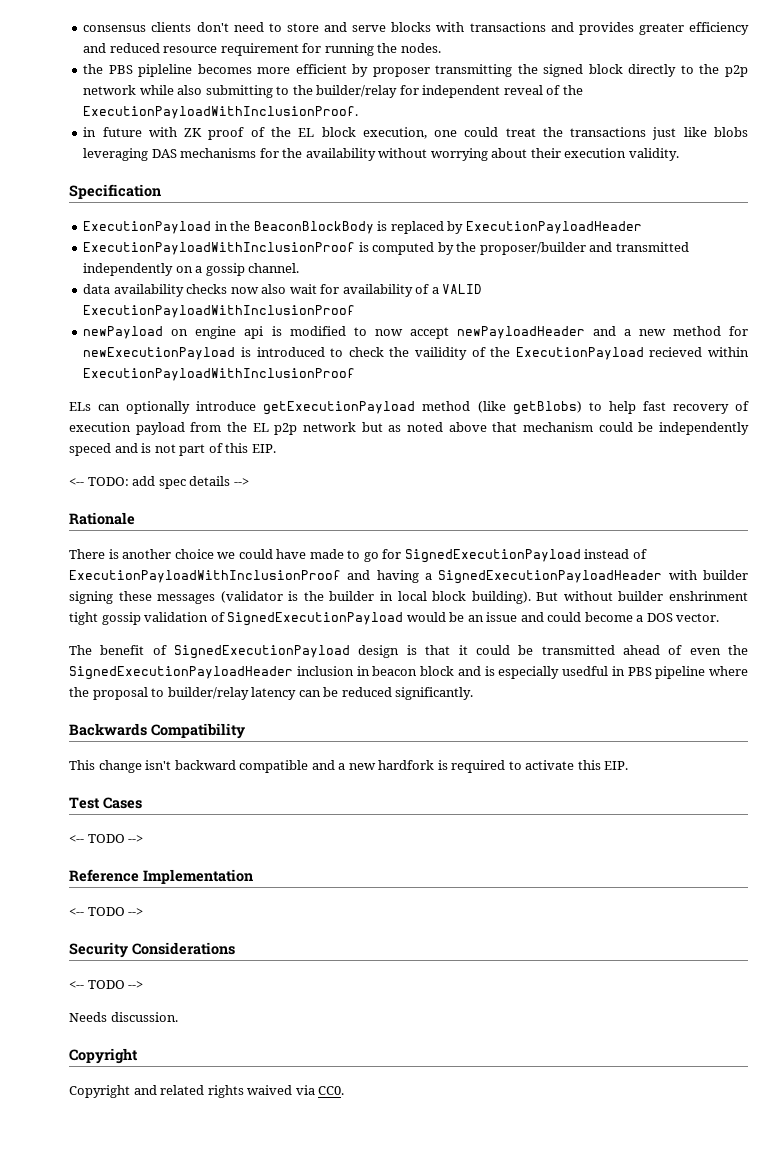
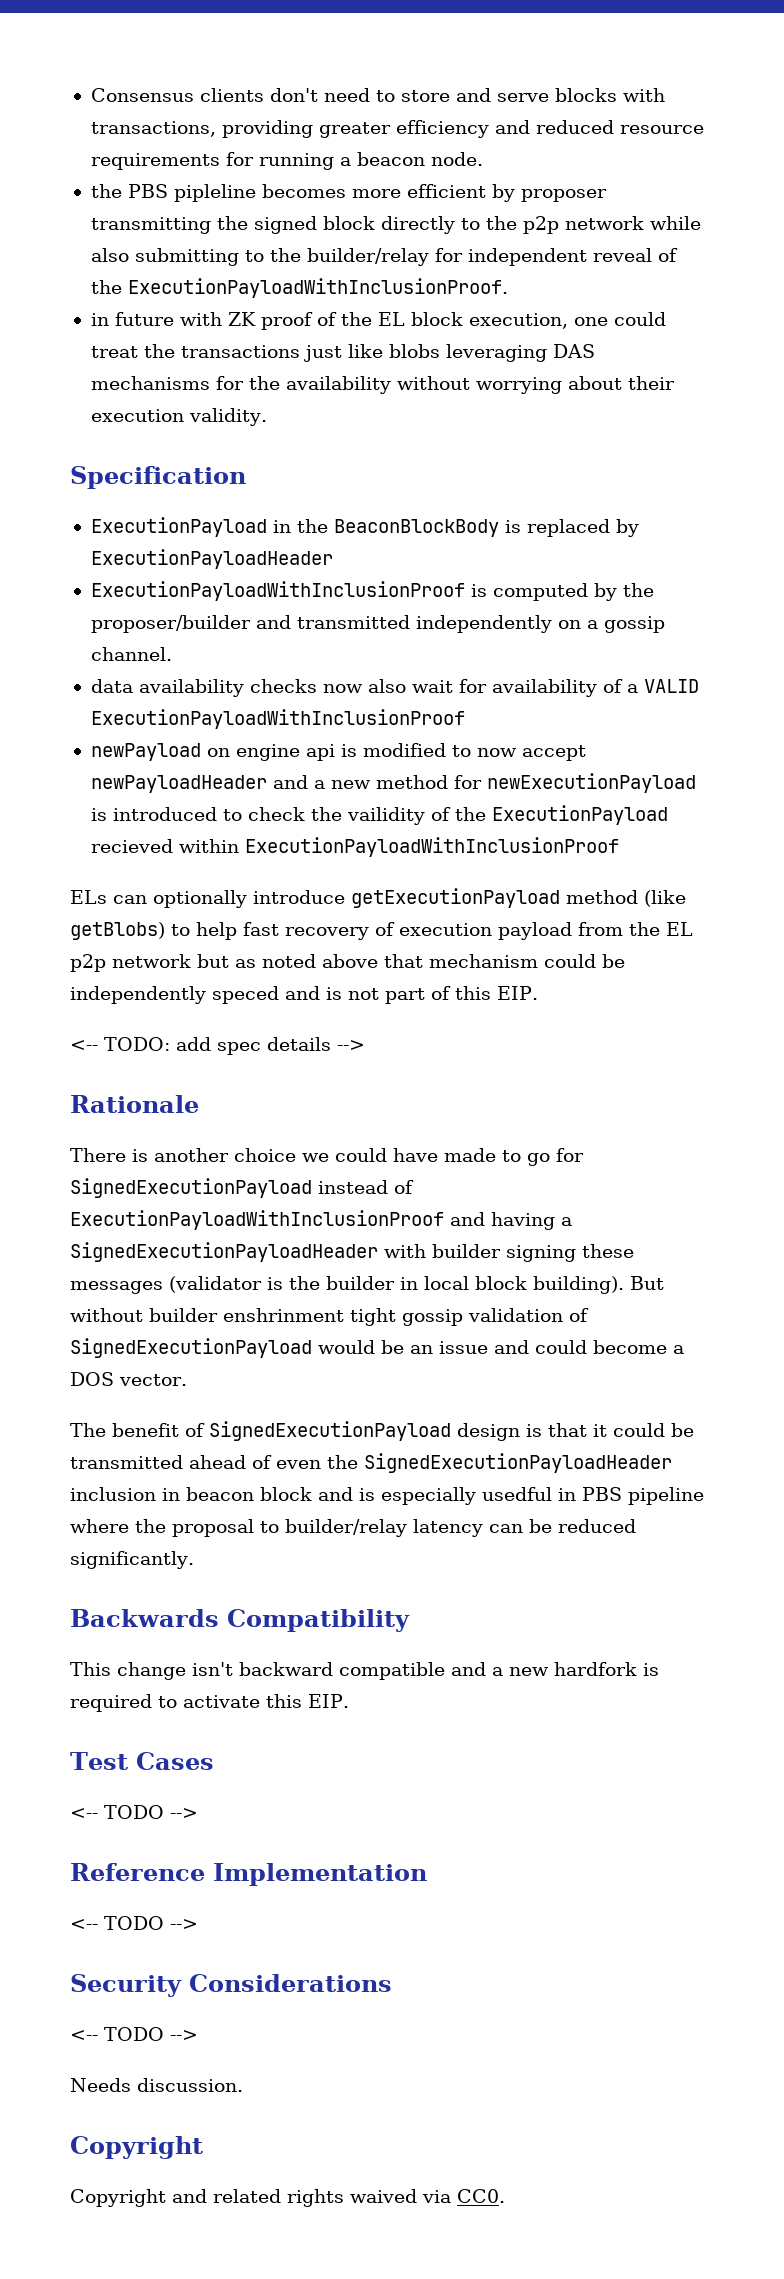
- consensus clients don't need to store and serve blocks with transactions and provides greater efficiency and reduced resource requirement for running the nodes.
+ Consensus clients don't need to store and serve blocks with transactions, providing greater efficiency and reduced resource requirements for running a beacon node.

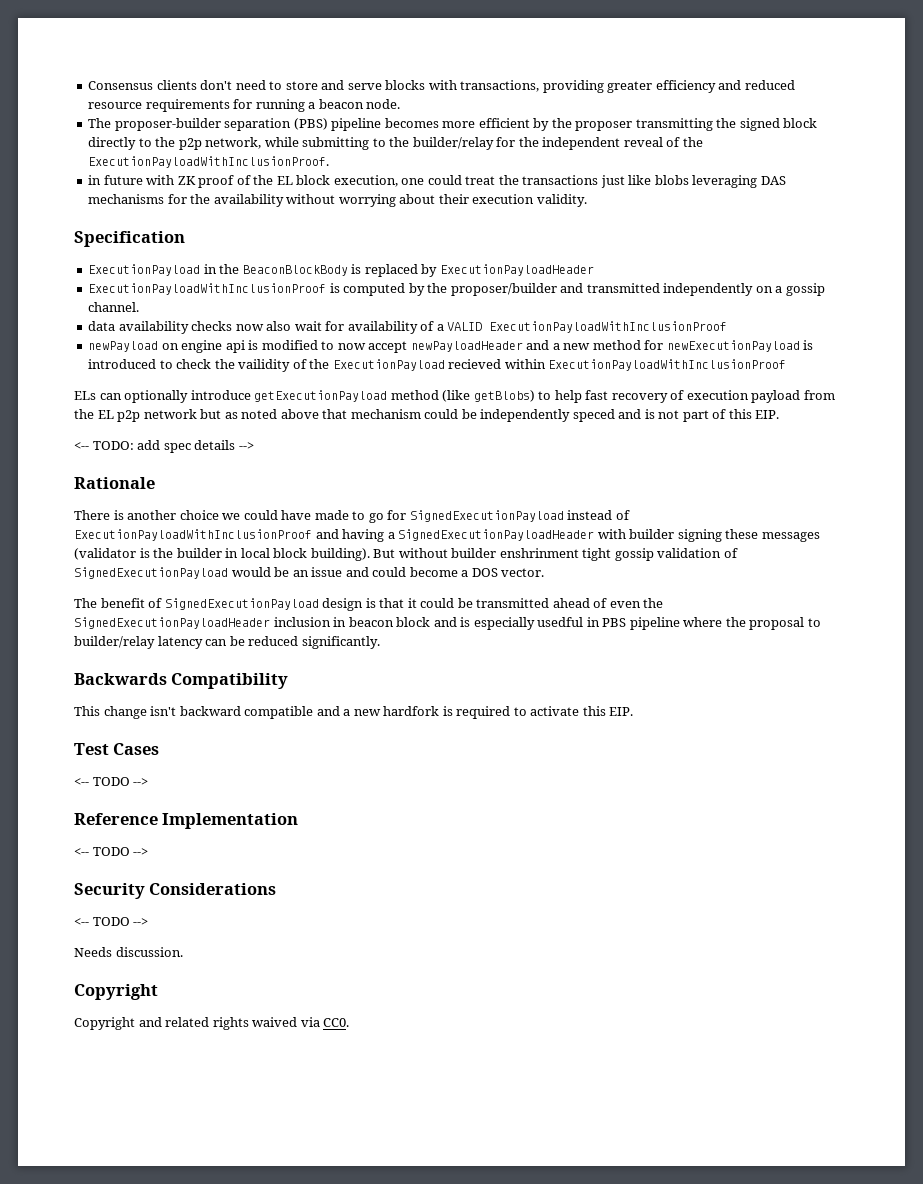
- the PBS pipleline becomes more efficient by proposer transmitting the signed block directly to the p2p network while also submitting to the builder/relay for independent reveal of the ExecutionPayloadWithInclusionProof.
+ The proposer-builder separation (PBS) pipeline becomes more efficient by the proposer transmitting the signed block directly to the p2p network, while submitting to the builder/relay for the independent reveal of the ExecutionPayloadWithInclusionProof.

